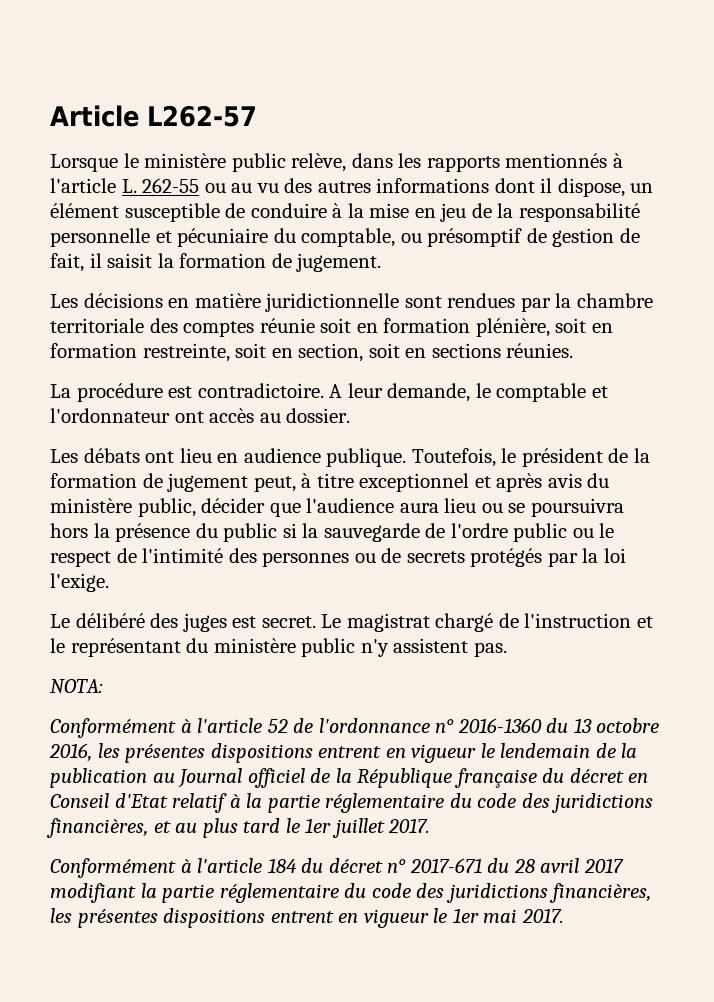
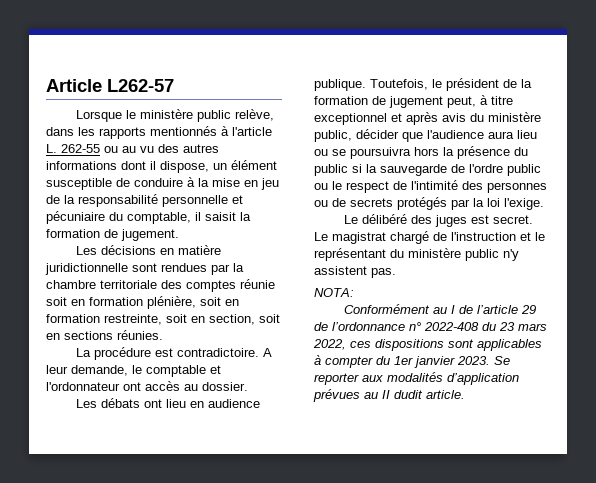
- Lorsque le ministère public relève, dans les rapports mentionnés à l'article L. 262-55 ou au vu des autres informations dont il dispose, un élément susceptible de conduire à la mise en jeu de la responsabilité personnelle et pécuniaire du comptable, ou présomptif de gestion de fait, il saisit la formation de jugement.
+ Lorsque le ministère public relève, dans les rapports mentionnés à l'article L. 262-55 ou au vu des autres informations dont il dispose, un élément susceptible de conduire à la mise en jeu de la responsabilité personnelle et pécuniaire du comptable, il saisit la formation de jugement.
- Conformément à l'article 52 de l'ordonnance n° 2016-1360 du 13 octobre 2016, les présentes dispositions entrent en vigueur le lendemain de la publication au Journal officiel de la République française du décret en Conseil d'Etat relatif à la partie réglementaire du code des juridictions financières, et au plus tard le 1er juillet 2017.
- Conformément à l'article 184 du décret n° 2017-671 du 28 avril 2017 modifiant la partie réglementaire du code des juridictions financières, les présentes dispositions entrent en vigueur le 1er mai 2017.
+ Conformément au I de l’article 29 de l’ordonnance n° 2022-408 du 23 mars 2022, ces dispositions sont applicables à compter du 1er janvier 2023. Se reporter aux modalités d’application prévues au II dudit article.

